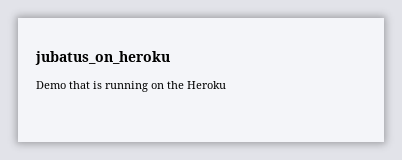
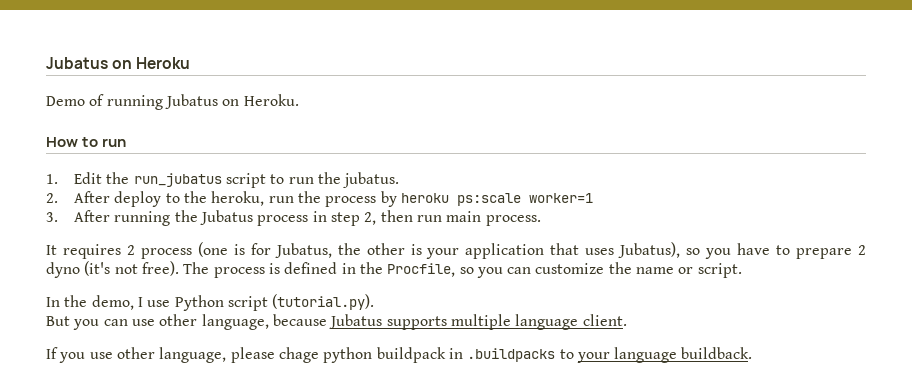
- jubatus_on_heroku
- Demo that is running on the Heroku
+ Jubatus on Heroku
+ Demo of running Jubatus on Heroku.
+ How to run
+ 1. Edit the run_jubatus script to run the jubatus.
+ 2. After deploy to the heroku, run the process by heroku ps:scale worker=1
+ 3. After running the Jubatus process in step 2, then run main process.
+ It requires 2 process (one is for Jubatus, the other is your application that uses Jubatus), so you have to prepare 2 dyno (it's not free). The process is defined in the Procfile, so you can customize the name or script.
+ In the demo, I use Python script (tutorial.py).
+ But you can use other language, because Jubatus supports multiple language client.
+ If you use other language, please chage python buildpack in .buildpacks to your language buildback.

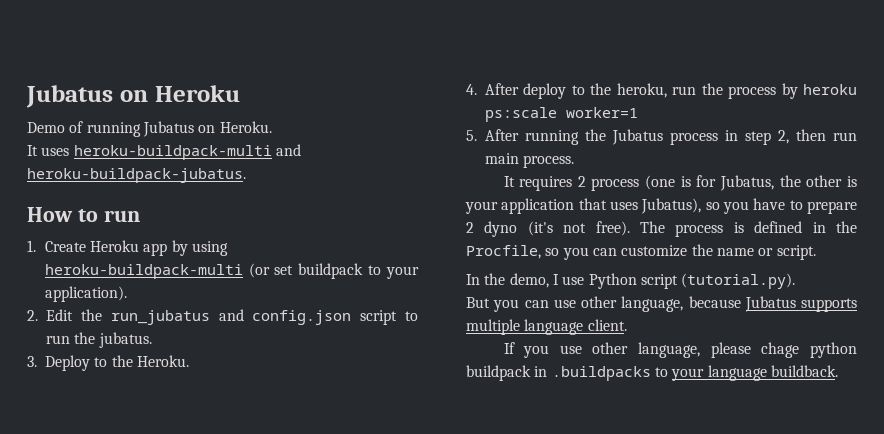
+ It uses heroku-buildpack-multi and heroku-buildpack-jubatus.
- 1. Edit the run_jubatus script to run the jubatus.
+ 1. Create Heroku app by using heroku-buildpack-multi (or set buildpack to your application).
+ 2. Edit the run_jubatus and config.json script to run the jubatus.
- 2. After deploy to the heroku, run the process by heroku ps:scale worker=1
+ 3. Deploy to the Heroku.
+ 4. After deploy to the heroku, run the process by heroku ps:scale worker=1
- 3. After running the Jubatus process in step 2, then run main process.
+ 5. After running the Jubatus process in step 2, then run main process.

